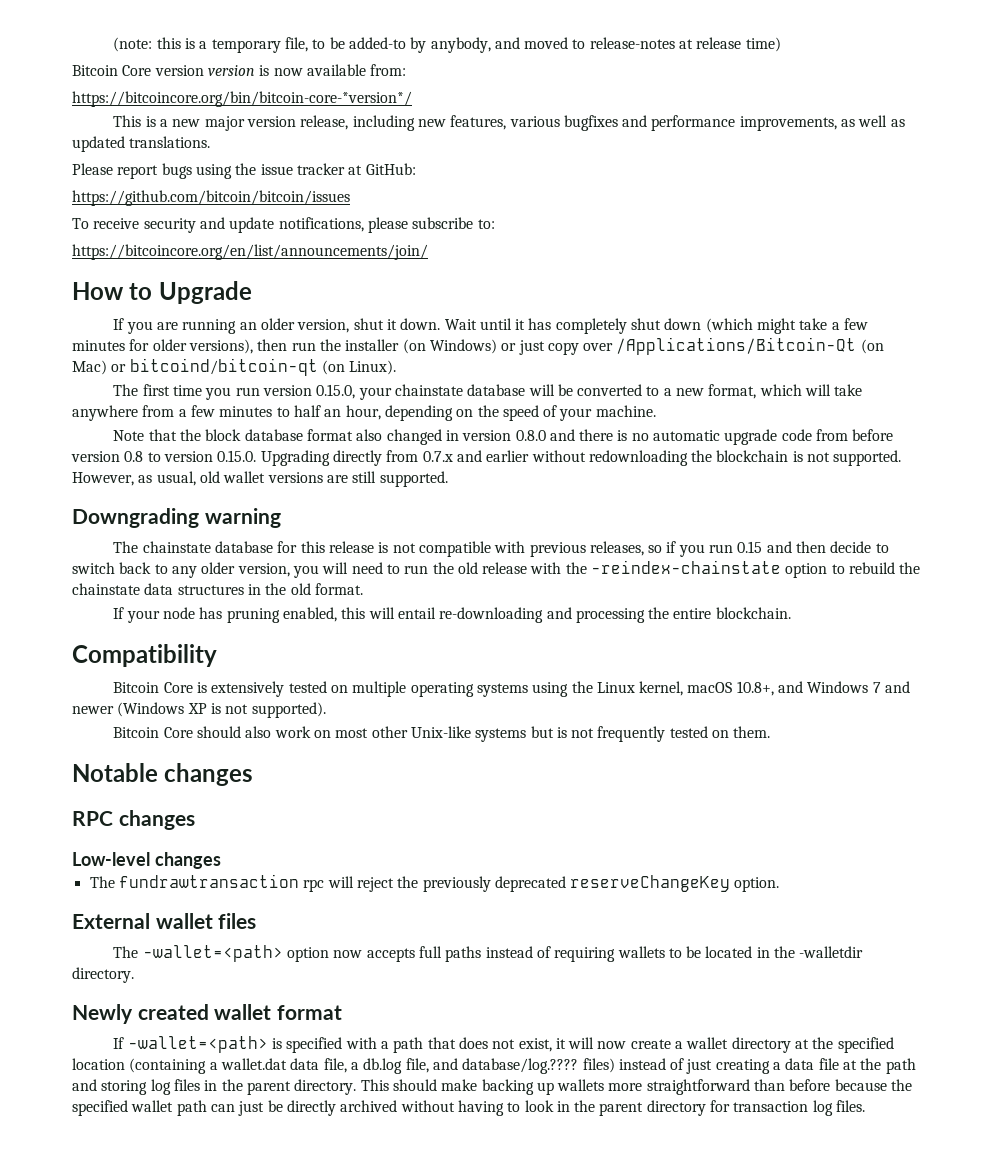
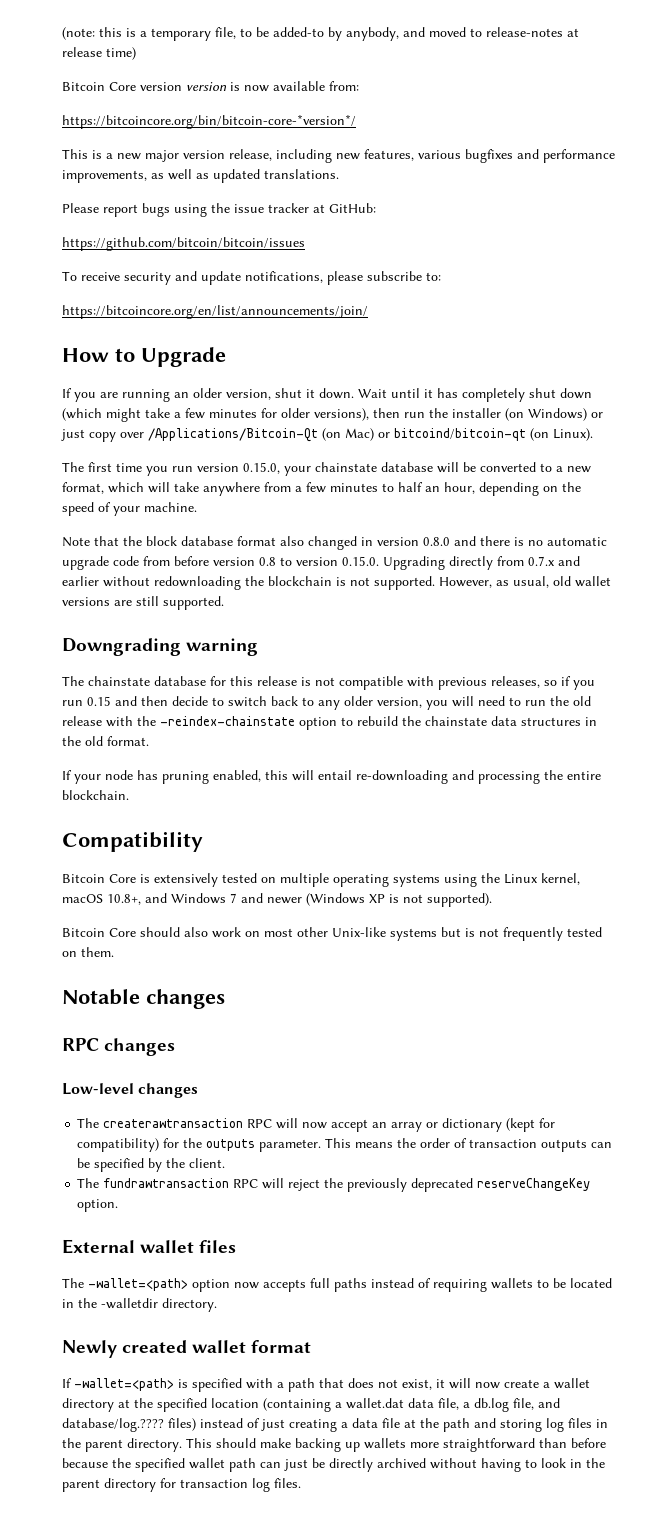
+ The createrawtransaction RPC will now accept an array or dictionary (kept for compatibility) for the outputs parameter. This means the order of transaction outputs can be specified by the client.
- The fundrawtransaction rpc will reject the previously deprecated reserveChangeKey option.
+ The fundrawtransaction RPC will reject the previously deprecated reserveChangeKey option.

